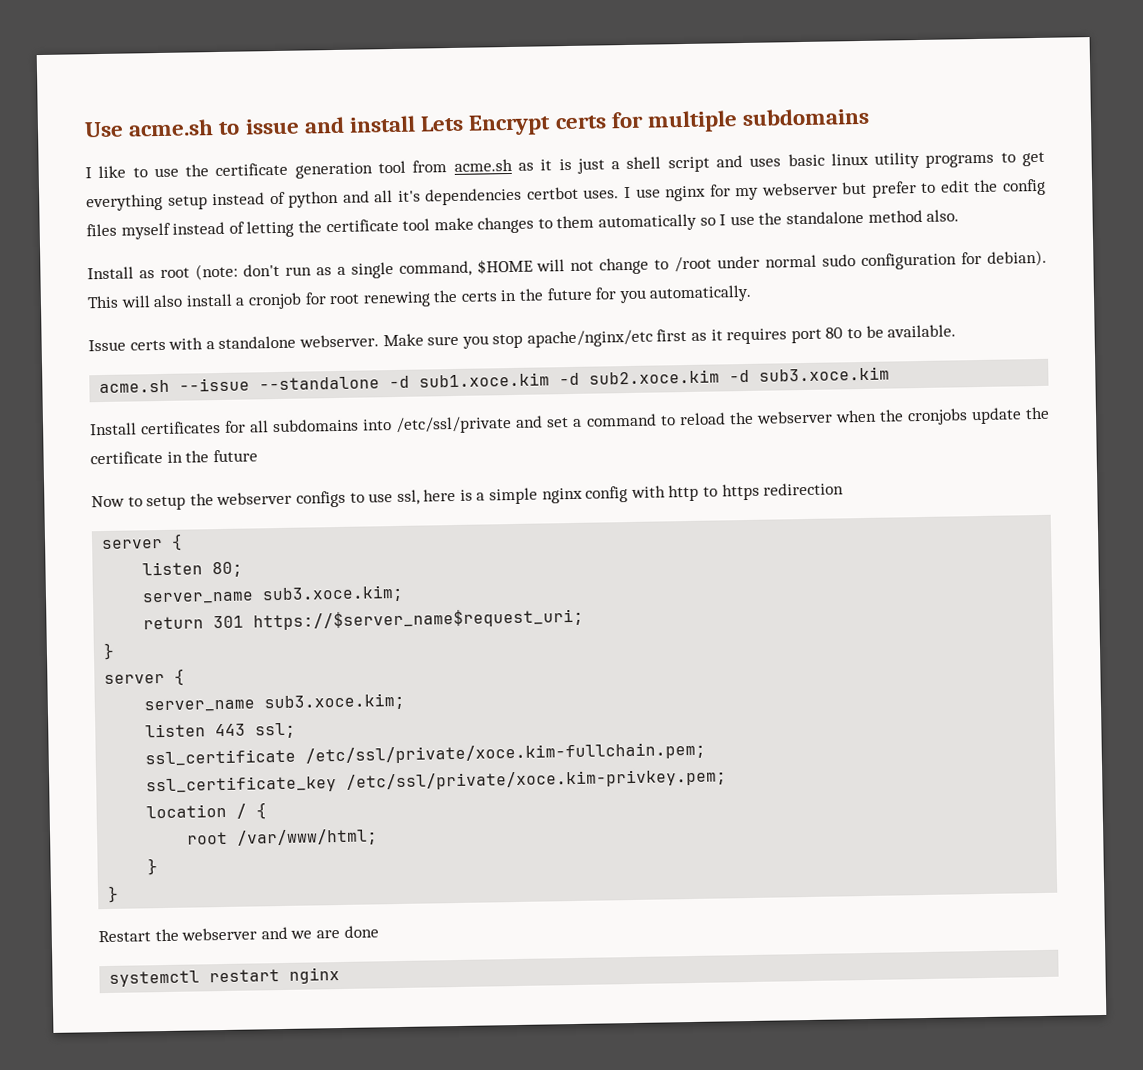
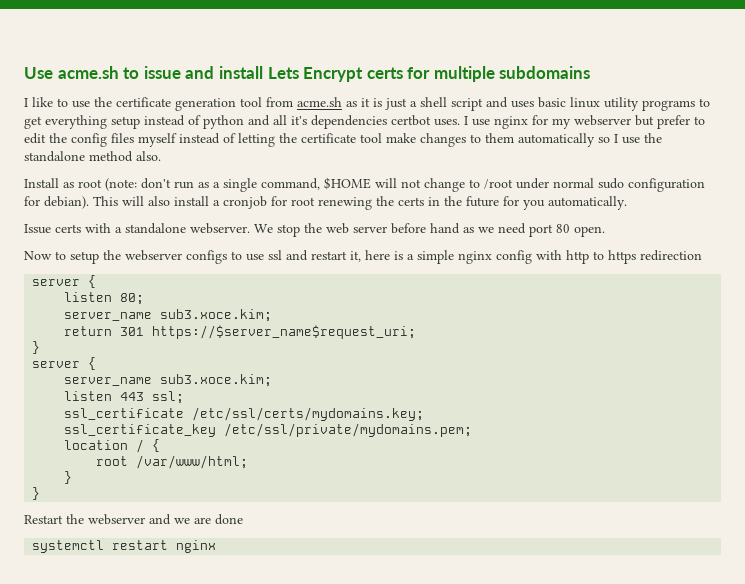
- Make sure you stop apache/nginx/etc first as it requires port 80 to be available.
- acme.sh --issue --standalone -d sub1.xoce.kim -d sub2.xoce.kim -d sub3.xoce.kim
- Install certificates for all subdomains into /etc/ssl/private and set a command to reload the webserver when the cronjobs update the certificate in the future
+ We stop the web server before hand as we need port 80 open.
- Now to setup the webserver configs to use ssl, here is a simple nginx config with http to https redirection
+ Now to setup the webserver configs to use ssl and restart it, here is a simple nginx config with http to https redirection
- ssl_certificate /etc/ssl/private/xoce.kim-fullchain.pem;
+ ssl_certificate /etc/ssl/certs/mydomains.key;
- ssl_certificate_key /etc/ssl/private/xoce.kim-privkey.pem;
+ ssl_certificate_key /etc/ssl/private/mydomains.pem;

